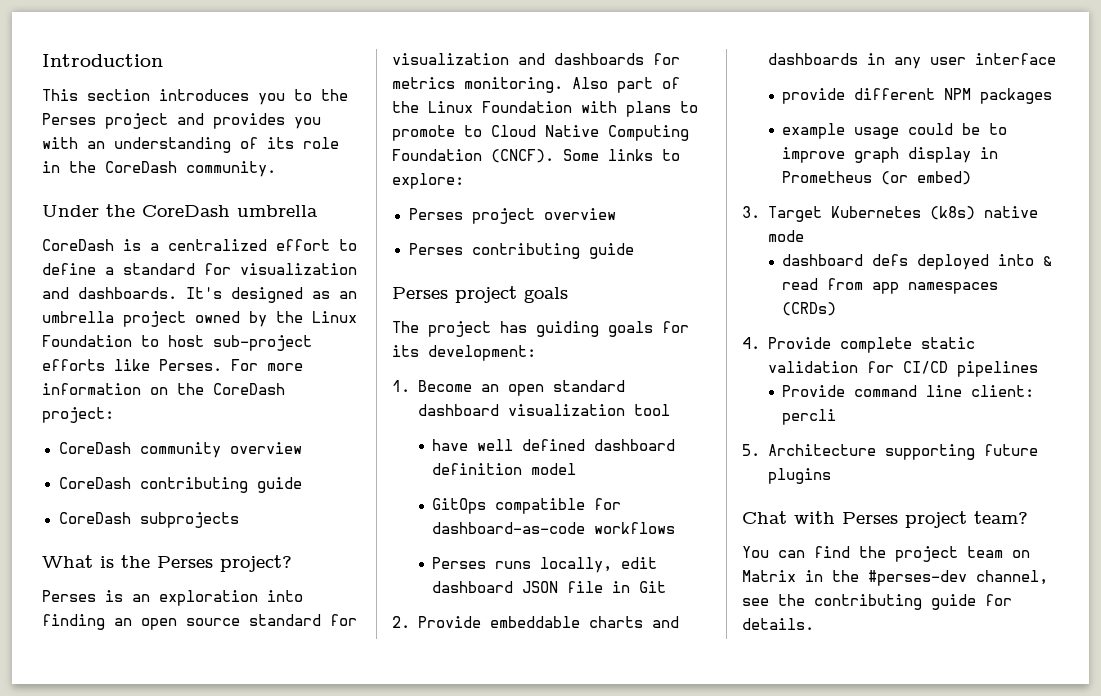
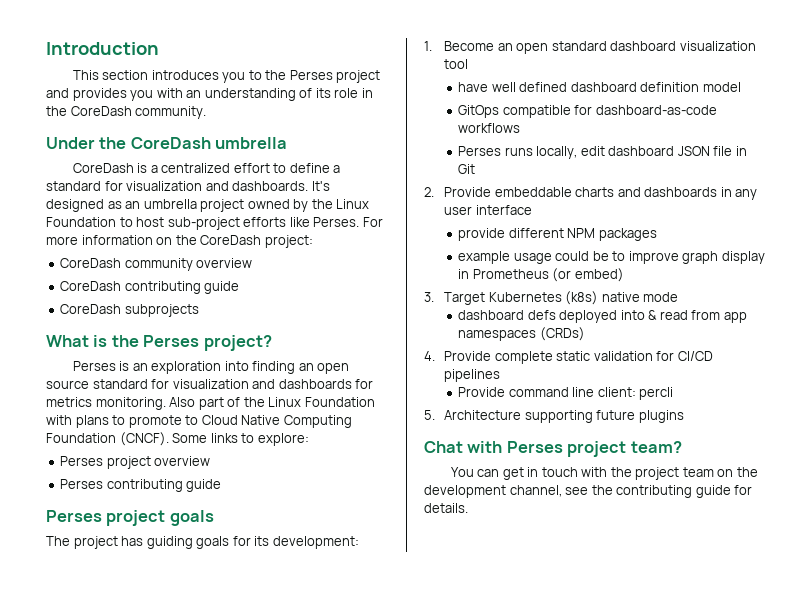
- You can find the project team on Matrix in the #perses-dev channel, see the contributing guide for details.
+ You can get in touch with the project team on the development channel, see the contributing guide for details.

